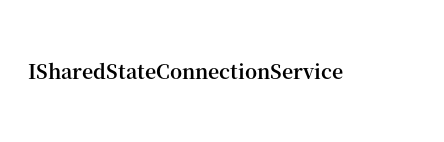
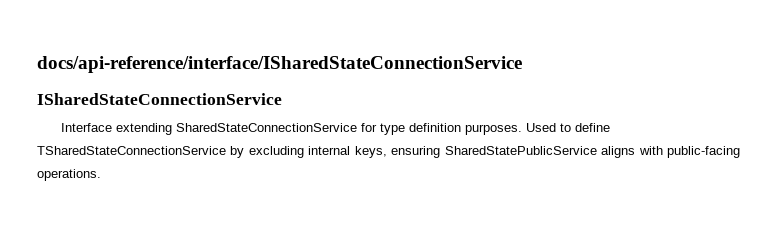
+ docs/api-reference/interface/ISharedStateConnectionService
+ Interface extending SharedStateConnectionService for type definition purposes. Used to define TSharedStateConnectionService by excluding internal keys, ensuring SharedStatePublicService aligns with public-facing operations.

